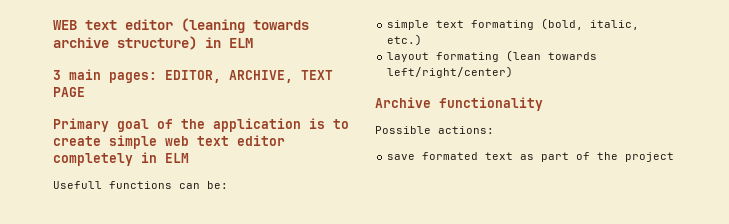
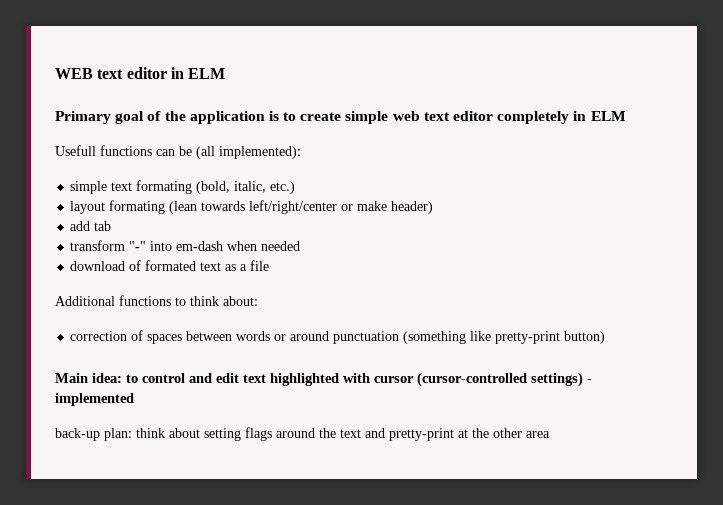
- WEB text editor (leaning towards archive structure) in ELM
- 3 main pages: EDITOR, ARCHIVE, TEXT PAGE
+ WEB text editor in ELM
- Usefull functions can be:
+ Usefull functions can be (all implemented):
- layout formating (lean towards left/right/center)
- Archive functionality
- Possible actions:
- save formated text as part of the project
+ layout formating (lean towards left/right/center or make header)
+ add tab
+ transform "-" into em-dash when needed
+ download of formated text as a file
+ Additional functions to think about:
+ correction of spaces between words or around punctuation (something like pretty-print button)
+ Main idea: to control and edit text highlighted with cursor (cursor-controlled settings) - implemented
+ back-up plan: think about setting flags around the text and pretty-print at the other area

